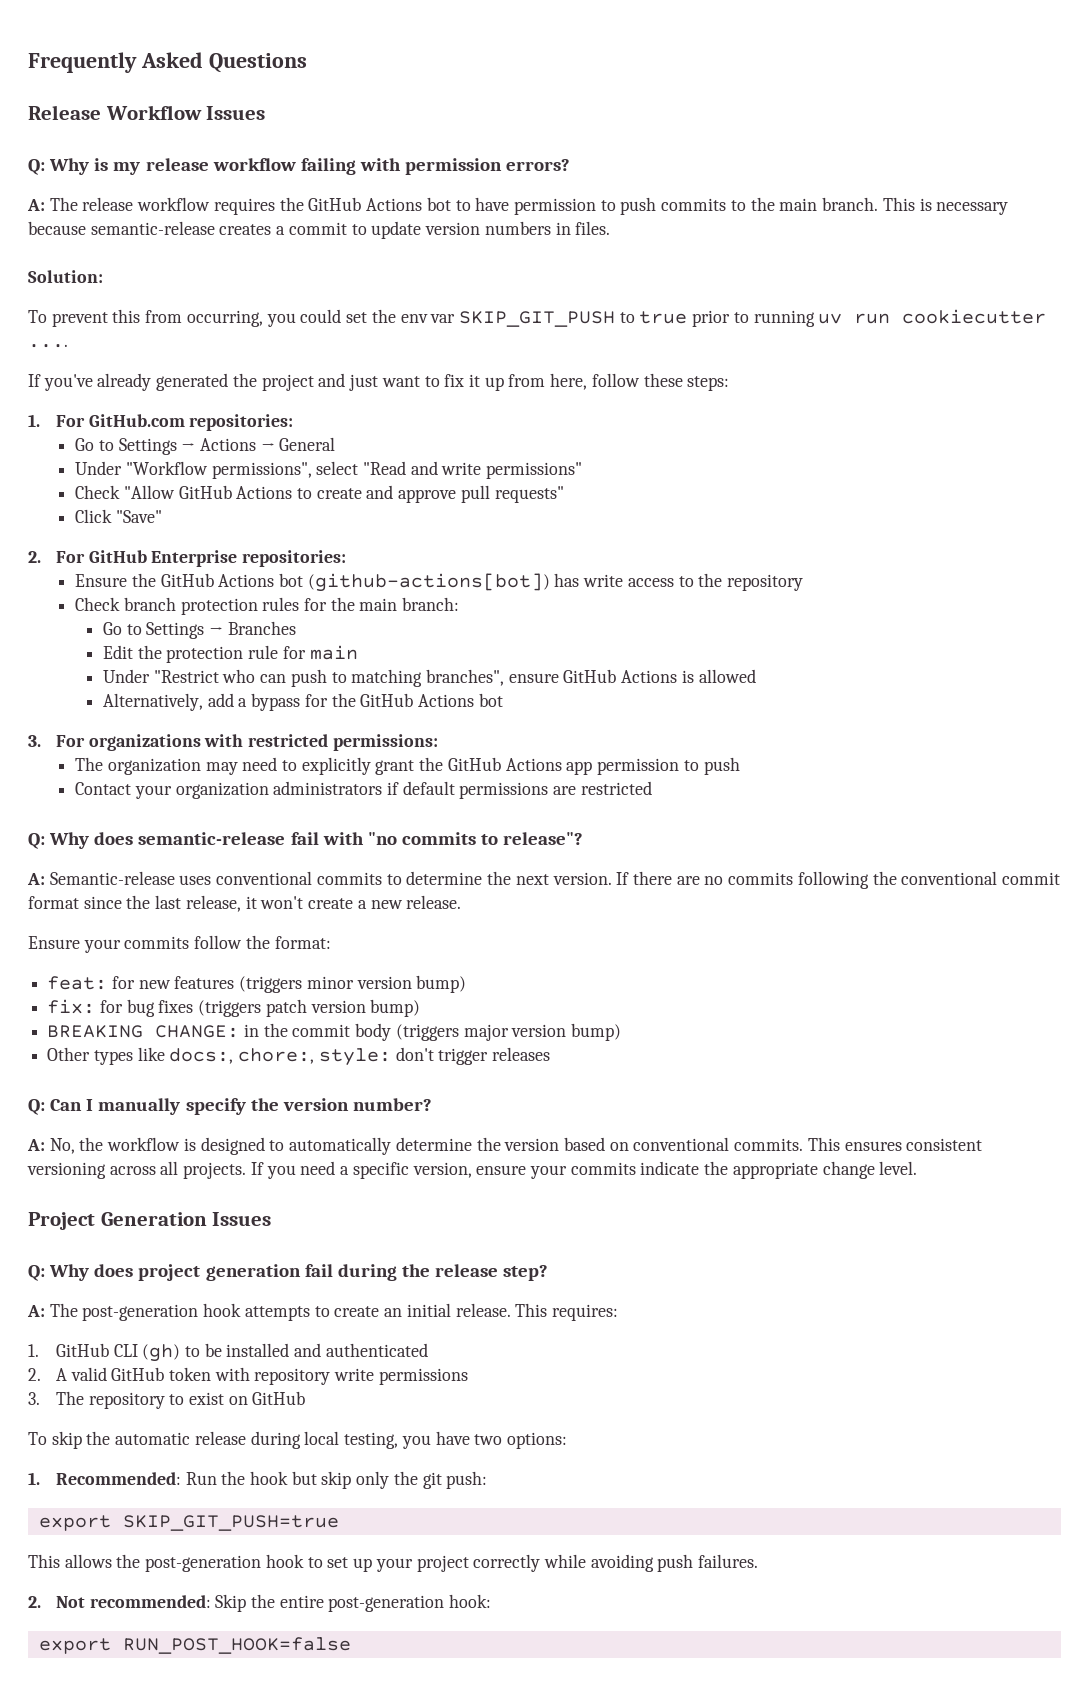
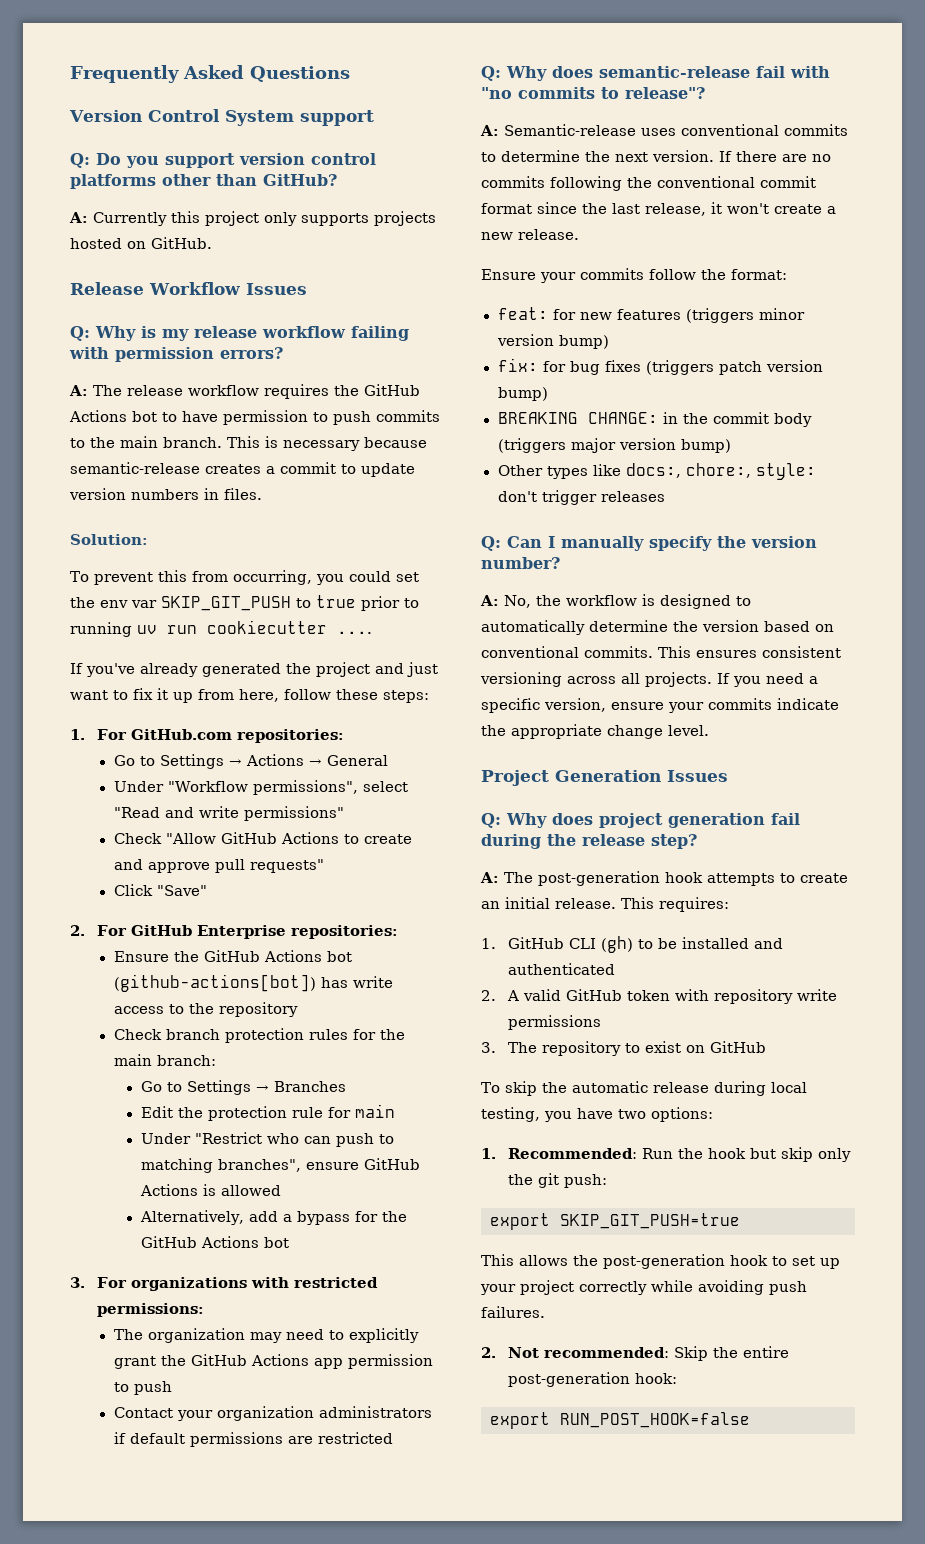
+ Version Control System support
+ Q: Do you support version control platforms other than GitHub?
+ A: Currently this project only supports projects hosted on GitHub.

